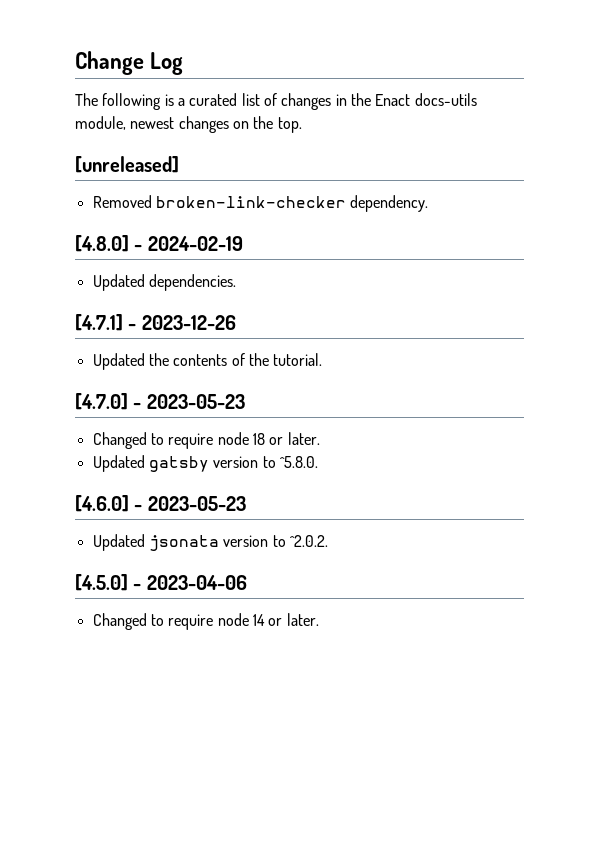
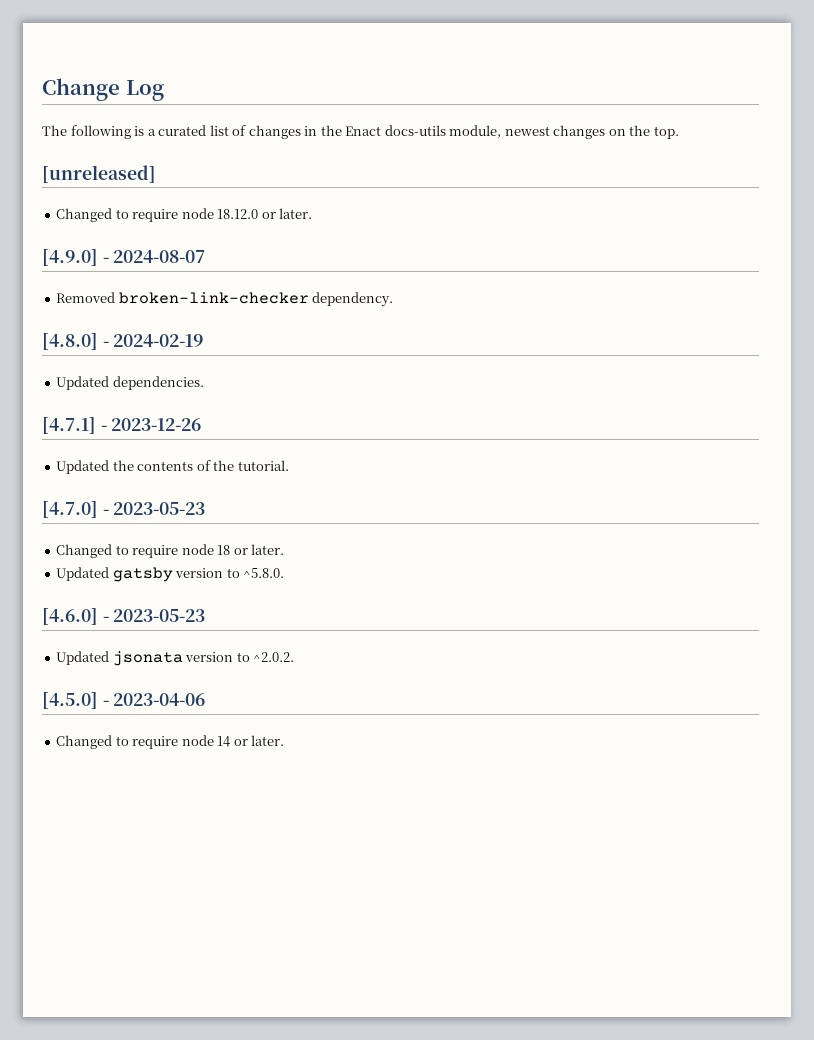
+ Changed to require node 18.12.0 or later.
+ [4.9.0] - 2024-08-07

